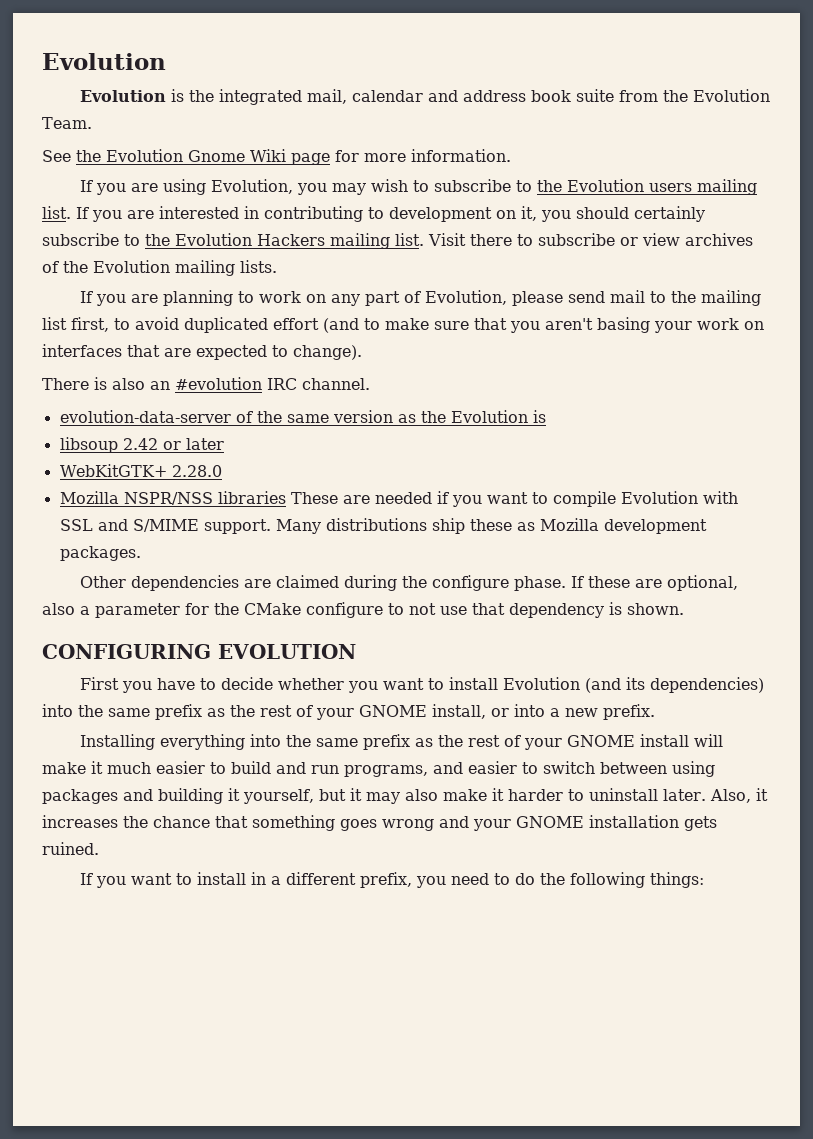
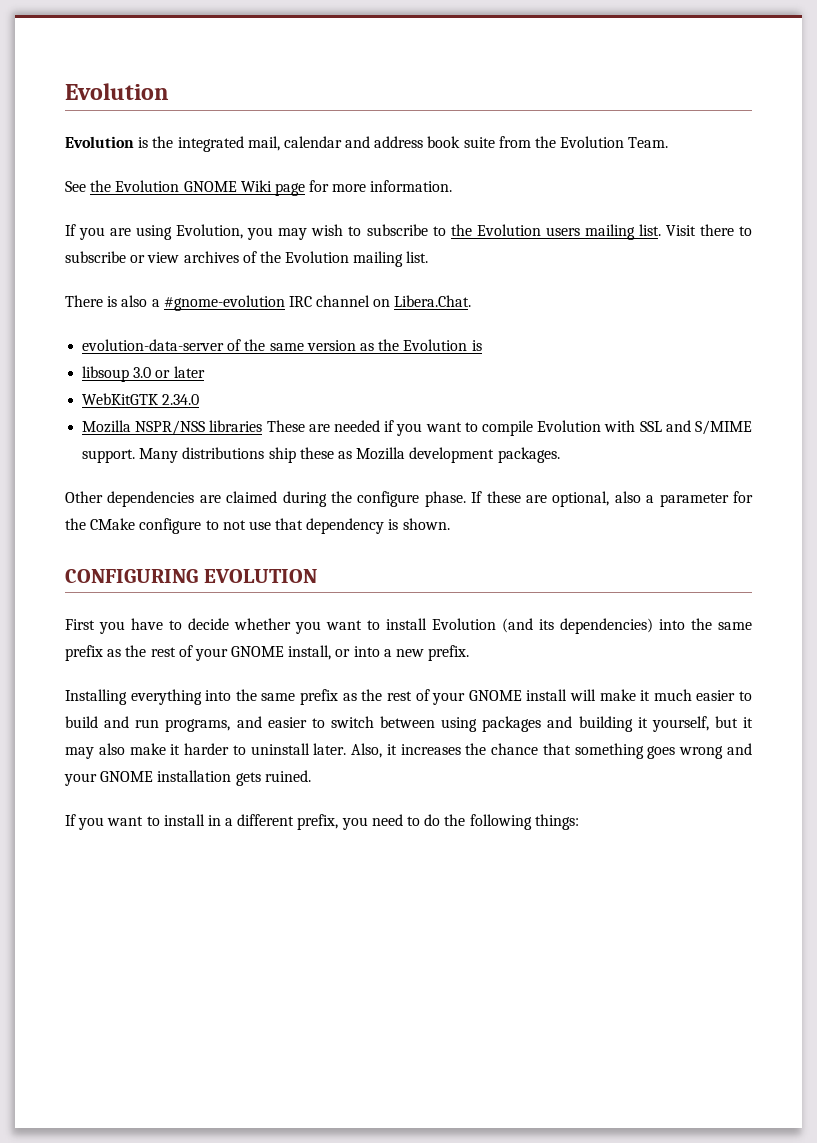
- See the Evolution Gnome Wiki page for more information.
+ See the Evolution GNOME Wiki page for more information.
- If you are interested in contributing to development on it, you should certainly subscribe to the Evolution Hackers mailing list.
- Visit there to subscribe or view archives of the Evolution mailing lists.
- If you are planning to work on any part of Evolution, please send mail to the mailing list first, to avoid duplicated effort (and to make sure that you aren't basing your work on interfaces that are expected to change).
- There is also an #evolution IRC channel.
+ Visit there to subscribe or view archives of the Evolution mailing list.
+ There is also a #gnome-evolution IRC channel on Libera.Chat.
- libsoup 2.42 or later
+ libsoup 3.0 or later
- WebKitGTK+ 2.28.0
+ WebKitGTK 2.34.0

